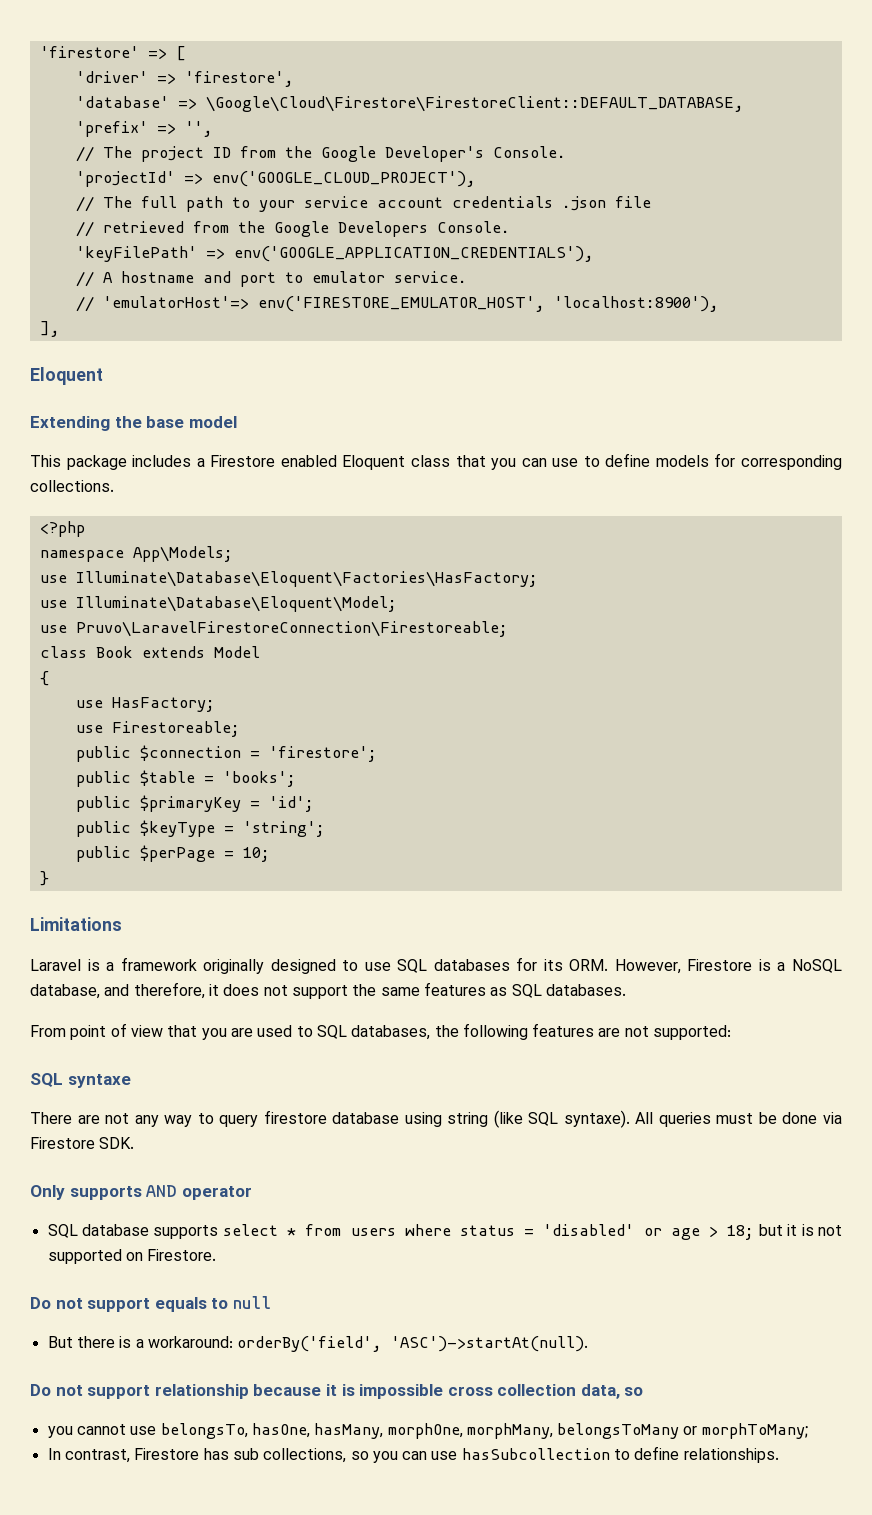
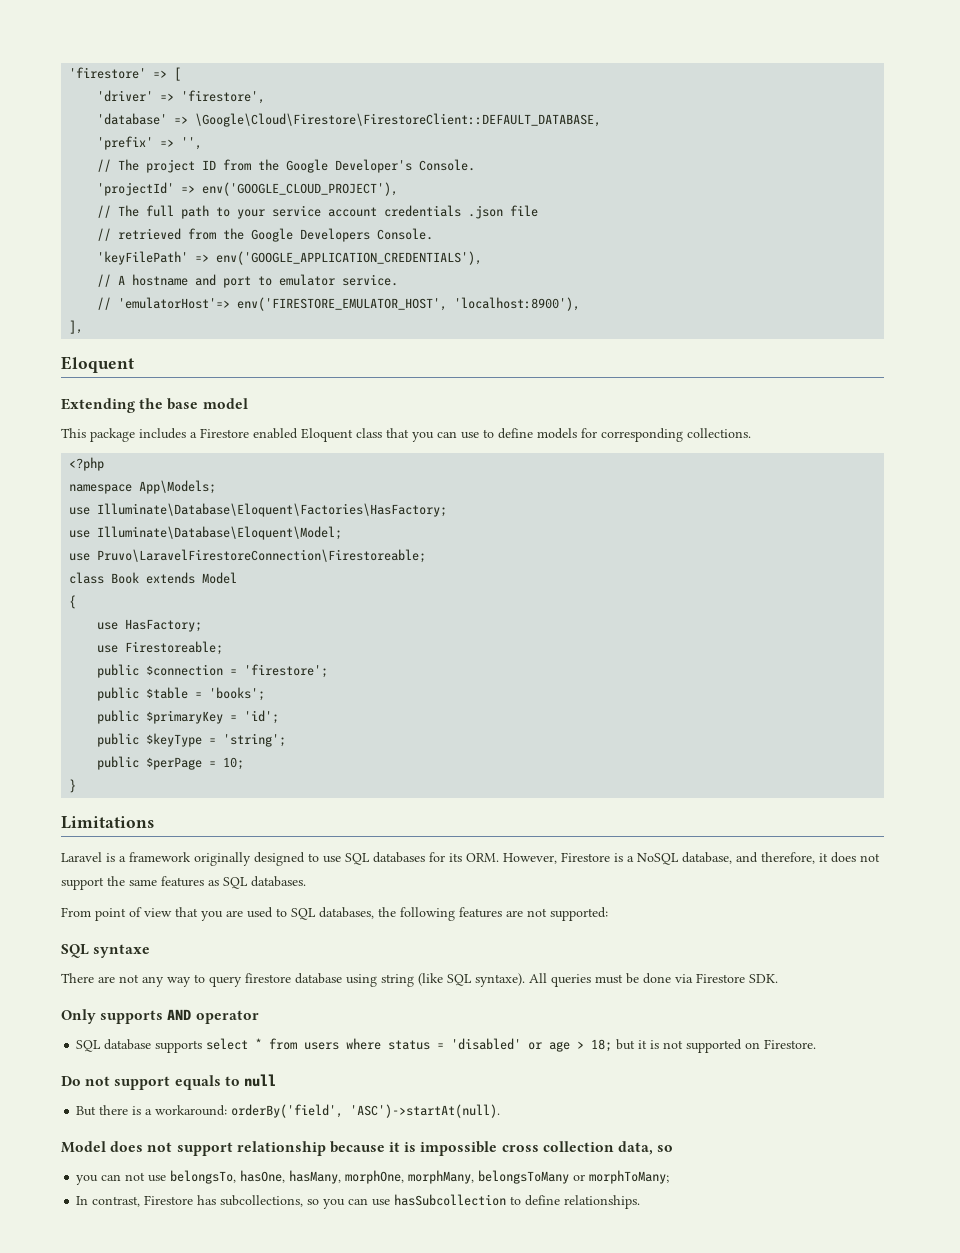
- Do not support relationship because it is impossible cross collection data, so
+ Model does not support relationship because it is impossible cross collection data, so
- you cannot use belongsTo, hasOne, hasMany, morphOne, morphMany, belongsToMany or morphToMany;
+ you can not use belongsTo, hasOne, hasMany, morphOne, morphMany, belongsToMany or morphToMany;
- In contrast, Firestore has sub collections, so you can use hasSubcollection to define relationships.
+ In contrast, Firestore has subcollections, so you can use hasSubcollection to define relationships.

